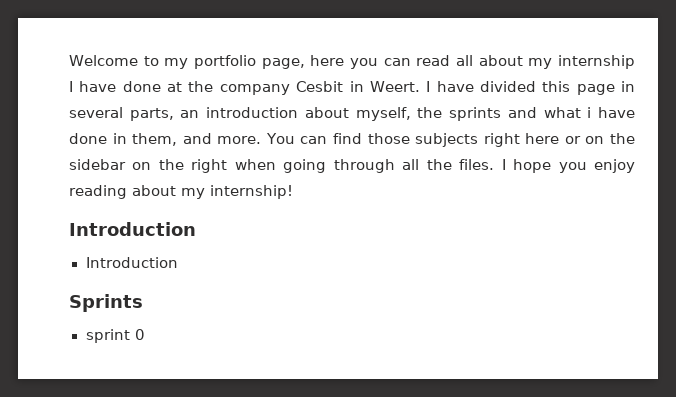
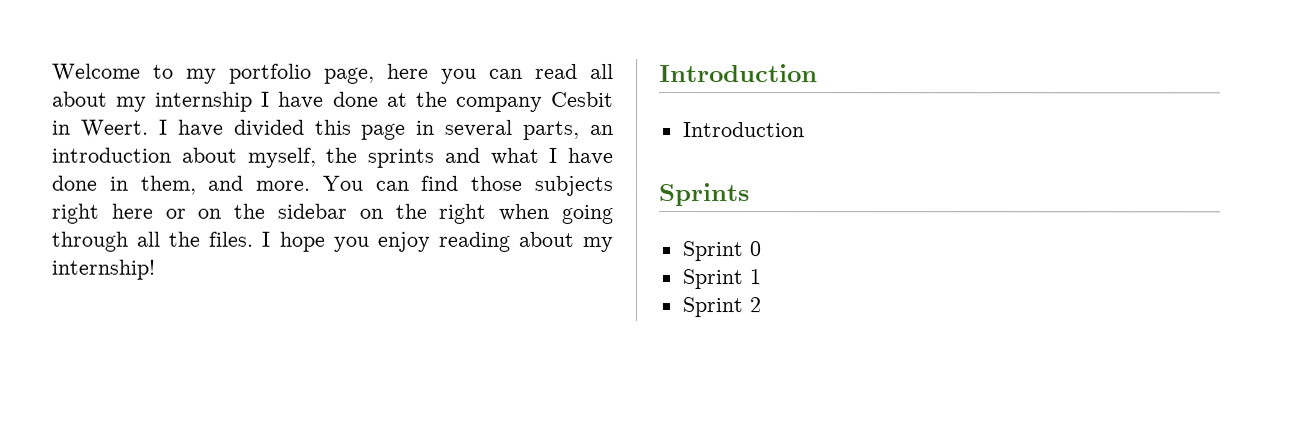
- I have divided this page in several parts, an introduction about myself, the sprints and what i have done in them, and more.
+ I have divided this page in several parts, an introduction about myself, the sprints and what I have done in them, and more.
- sprint 0
+ Sprint 0
+ Sprint 1
+ Sprint 2

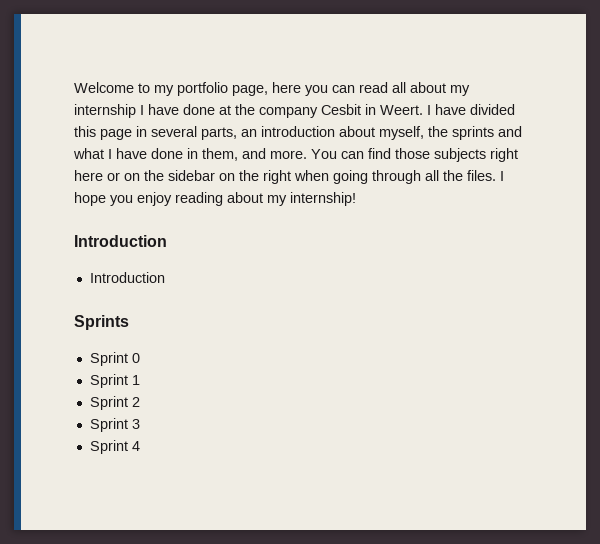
+ Sprint 3
+ Sprint 4

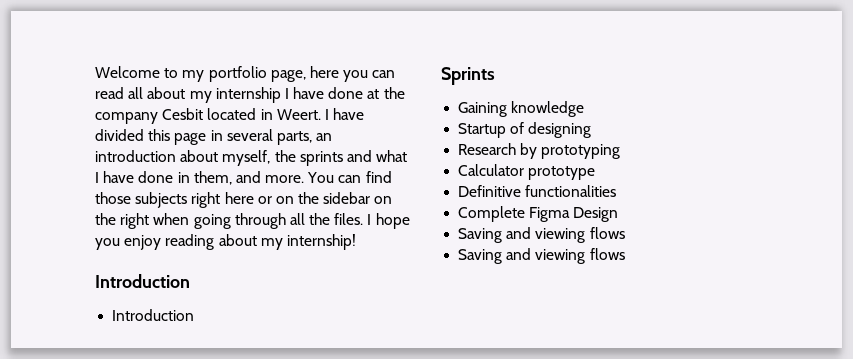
- Welcome to my portfolio page, here you can read all about my internship I have done at the company Cesbit in Weert.
+ Welcome to my portfolio page, here you can read all about my internship I have done at the company Cesbit located in Weert.
- Sprint 0
- Sprint 1
- Sprint 2
- Sprint 3
- Sprint 4
+ Gaining knowledge
+ Startup of designing
+ Research by prototyping
+ Calculator prototype
+ Definitive functionalities
+ Complete Figma Design
+ Saving and viewing flows
+ Saving and viewing flows

